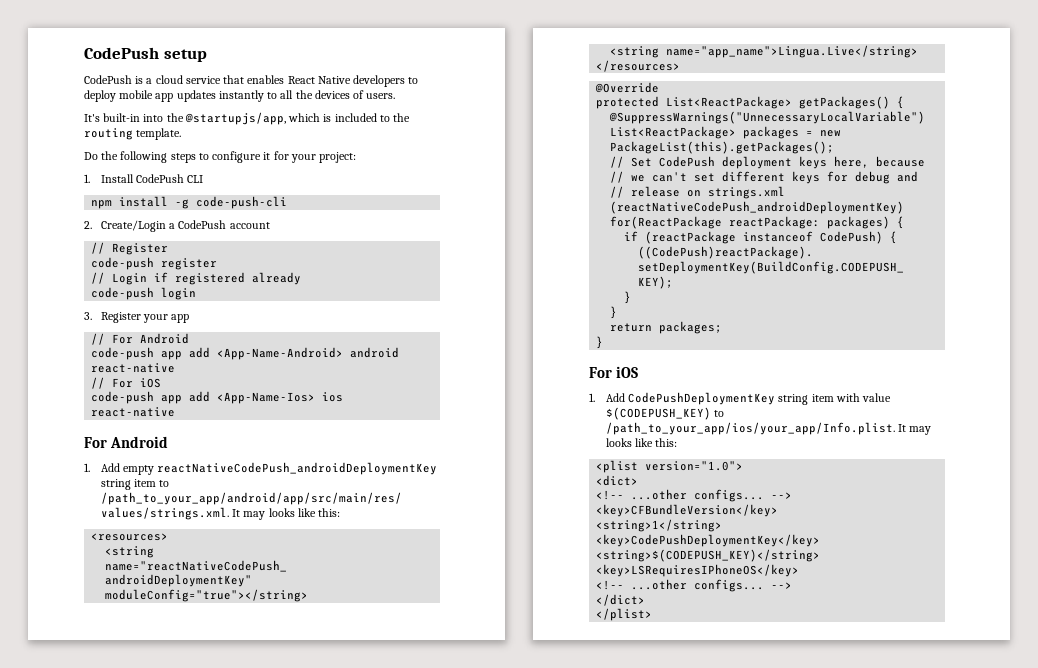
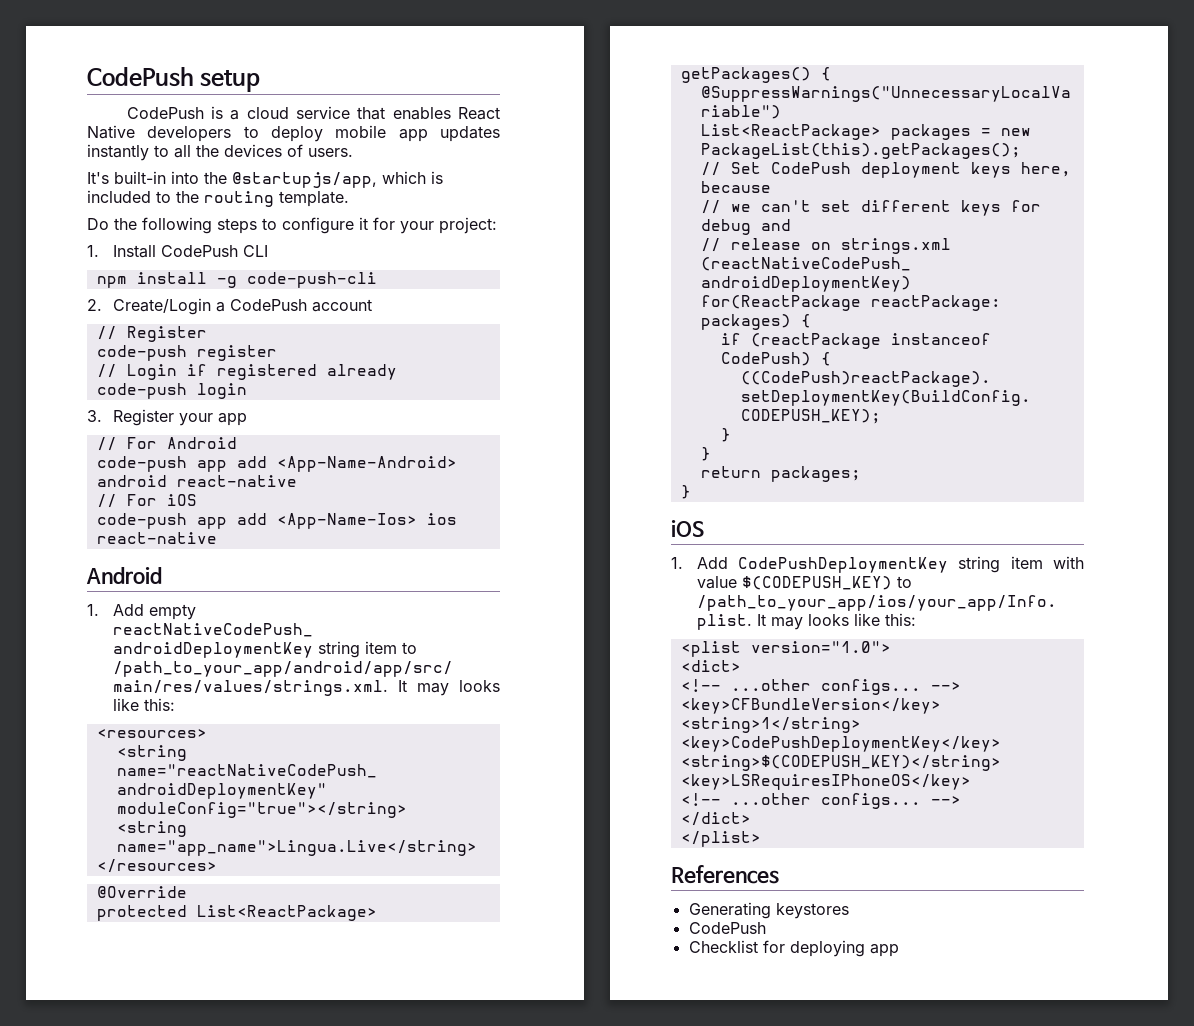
  code-push app add <App-Name-Ios> ios react-native
- For Android
+ Android
  return packages;
  }
- For iOS
+ iOS
+ References
+ Generating keystores
+ CodePush
+ Checklist for deploying app

